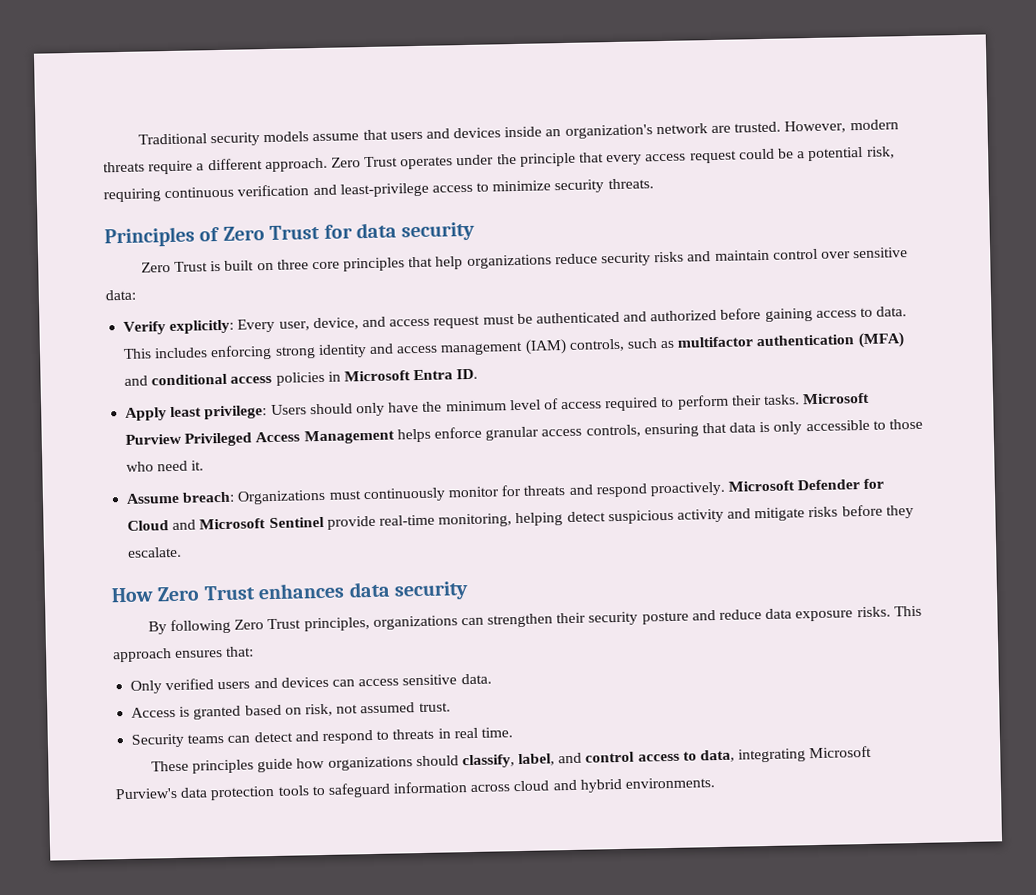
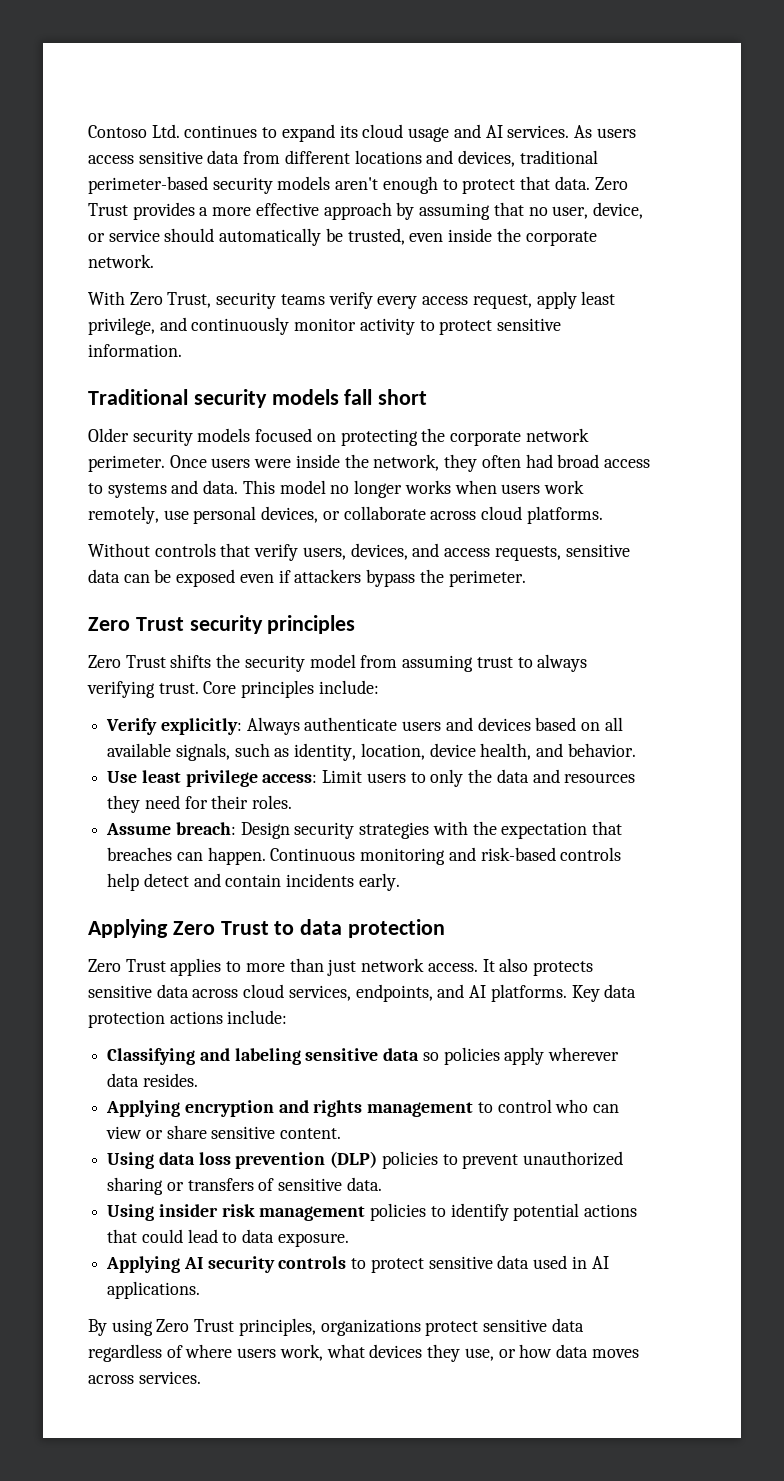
- Traditional security models assume that users and devices inside an organization's network are trusted. However, modern threats require a different approach. Zero Trust operates under the principle that every access request could be a potential risk, requiring continuous verification and least-privilege access to minimize security threats.
- Principles of Zero Trust for data security
- Zero Trust is built on three core principles that help organizations reduce security risks and maintain control over sensitive data:
- Verify explicitly: Every user, device, and access request must be authenticated and authorized before gaining access to data. This includes enforcing strong identity and access management (IAM) controls, such as multifactor authentication (MFA) and conditional access policies in Microsoft Entra ID.
- Apply least privilege: Users should only have the minimum level of access required to perform their tasks. Microsoft Purview Privileged Access Management helps enforce granular access controls, ensuring that data is only accessible to those who need it.
- Assume breach: Organizations must continuously monitor for threats and respond proactively. Microsoft Defender for Cloud and Microsoft Sentinel provide real-time monitoring, helping detect suspicious activity and mitigate risks before they escalate.
- How Zero Trust enhances data security
+ Contoso Ltd. continues to expand its cloud usage and AI services. As users access sensitive data from different locations and devices, traditional perimeter-based security models aren't enough to protect that data. Zero Trust provides a more effective approach by assuming that no user, device, or service should automatically be trusted, even inside the corporate network.
+ With Zero Trust, security teams verify every access request, apply least privilege, and continuously monitor activity to protect sensitive information.
+ Traditional security models fall short
+ Older security models focused on protecting the corporate network perimeter. Once users were inside the network, they often had broad access to systems and data. This model no longer works when users work remotely, use personal devices, or collaborate across cloud platforms.
+ Without controls that verify users, devices, and access requests, sensitive data can be exposed even if attackers bypass the perimeter.
+ Zero Trust security principles
+ Zero Trust shifts the security model from assuming trust to always verifying trust. Core principles include:
+ Verify explicitly: Always authenticate users and devices based on all available signals, such as identity, location, device health, and behavior.
+ Use least privilege access: Limit users to only the data and resources they need for their roles.
+ Assume breach: Design security strategies with the expectation that breaches can happen. Continuous monitoring and risk-based controls help detect and contain incidents early.
+ Applying Zero Trust to data protection
+ Zero Trust applies to more than just network access. It also protects sensitive data across cloud services, endpoints, and AI platforms. Key data protection actions include:
+ Classifying and labeling sensitive data so policies apply wherever data resides.
+ Applying encryption and rights management to control who can view or share sensitive content.
+ Using data loss prevention (DLP) policies to prevent unauthorized sharing or transfers of sensitive data.
+ Using insider risk management policies to identify potential actions that could lead to data exposure.
+ Applying AI security controls to protect sensitive data used in AI applications.
- By following Zero Trust principles, organizations can strengthen their security posture and reduce data exposure risks. This approach ensures that:
- Only verified users and devices can access sensitive data.
- Access is granted based on risk, not assumed trust.
- Security teams can detect and respond to threats in real time.
- These principles guide how organizations should classify, label, and control access to data, integrating Microsoft Purview's data protection tools to safeguard information across cloud and hybrid environments.
+ By using Zero Trust principles, organizations protect sensitive data regardless of where users work, what devices they use, or how data moves across services.

